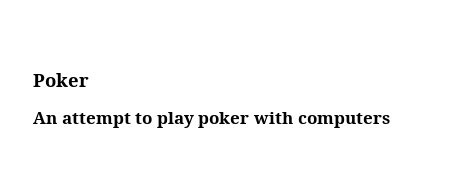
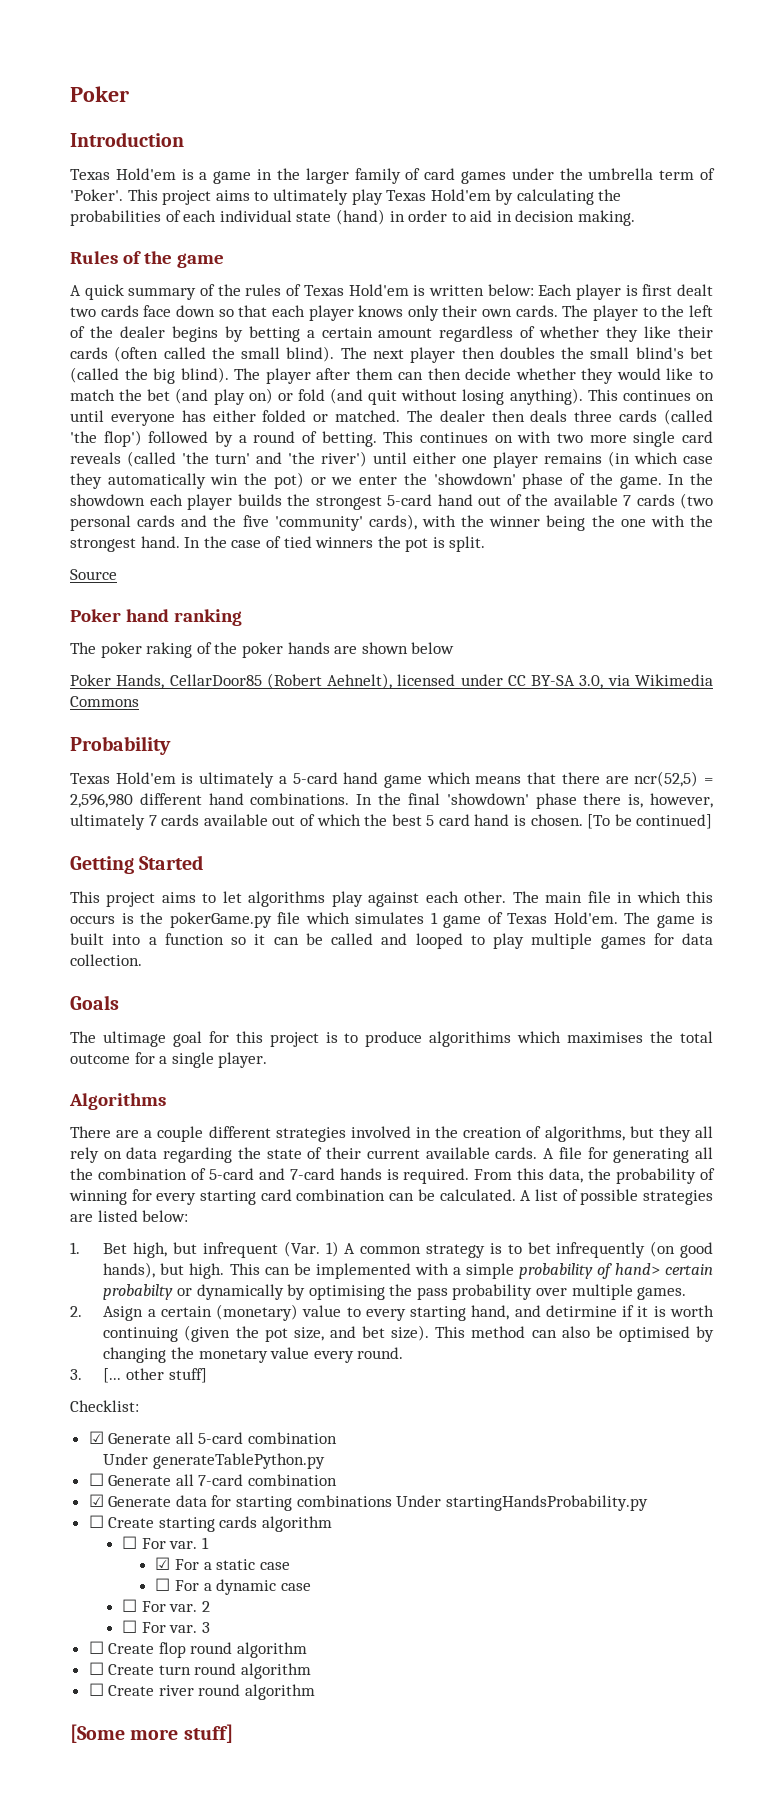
- An attempt to play poker with computers
+ Introduction
+ Texas Hold'em is a game in the larger family of card games under the umbrella term of 'Poker'. This project aims to ultimately play Texas Hold'em by calculating the probabilities of each individual state (hand) in order to aid in decision making.
+ Rules of the game
+ A quick summary of the rules of Texas Hold'em is written below: Each player is first dealt two cards face down so that each player knows only their own cards. The player to the left of the dealer begins by betting a certain amount regardless of whether they like their cards (often called the small blind). The next player then doubles the small blind's bet (called the big blind). The player after them can then decide whether they would like to match the bet (and play on) or fold (and quit without losing anything). This continues on until everyone has either folded or matched. The dealer then deals three cards (called 'the flop') followed by a round of betting. This continues on with two more single card reveals (called 'the turn' and 'the river') until either one player remains (in which case they automatically win the pot) or we enter the 'showdown' phase of the game. In the showdown each player builds the strongest 5-card hand out of the available 7 cards (two personal cards and the five 'community' cards), with the winner being the one with the strongest hand. In the case of tied winners the pot is split.
+ Source
+ Poker hand ranking
+ The poker raking of the poker hands are shown below
+ Poker Hands, CellarDoor85 (Robert Aehnelt), licensed under CC BY-SA 3.0, via Wikimedia Commons
+ Probability
+ Texas Hold'em is ultimately a 5-card hand game which means that there are ncr(52,5) = 2,596,980 different hand combinations. In the final 'showdown' phase there is, however, ultimately 7 cards available out of which the best 5 card hand is chosen. [To be continued]
+ Getting Started
+ This project aims to let algorithms play against each other. The main file in which this occurs is the pokerGame.py file which simulates 1 game of Texas Hold'em. The game is built into a function so it can be called and looped to play multiple games for data collection.
+ Goals
+ The ultimage goal for this project is to produce algorithims which maximises the total outcome for a single player.
+ Algorithms
+ There are a couple different strategies involved in the creation of algorithms, but they all rely on data regarding the state of their current available cards. A file for generating all the combination of 5-card and 7-card hands is required. From this data, the probability of winning for every starting card combination can be calculated. A list of possible strategies are listed below:
+ 1. Bet high, but infrequent (Var. 1) A common strategy is to bet infrequently (on good hands), but high. This can be implemented with a simple probability of hand> certain probabilty or dynamically by optimising the pass probability over multiple games.
+ 2. Asign a certain (monetary) value to every starting hand, and detirmine if it is worth continuing (given the pot size, and bet size). This method can also be optimised by changing the monetary value every round.
+ 3. [... other stuff]
+ Checklist:
+ ☑ Generate all 5-card combination
+ Under generateTablePython.py
+ ☐ Generate all 7-card combination
+ ☑ Generate data for starting combinations Under startingHandsProbability.py
+ ☐ Create starting cards algorithm
+ ☐ For var. 1
+ ☑ For a static case
+ ☐ For a dynamic case
+ ☐ For var. 2
+ ☐ For var. 3
+ ☐ Create flop round algorithm
+ ☐ Create turn round algorithm
+ ☐ Create river round algorithm
+ [Some more stuff]

